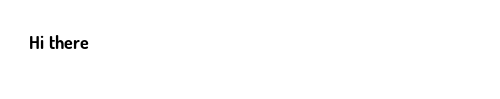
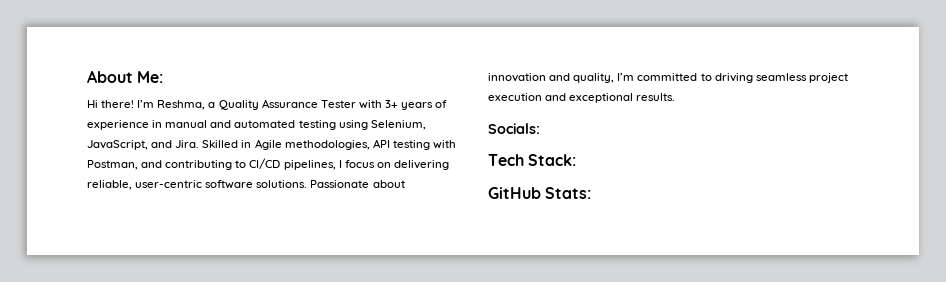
- Hi there
+ About Me:
+ Hi there! I’m Reshma, a Quality Assurance Tester with 3+ years of experience in manual and automated testing using Selenium, JavaScript, and Jira. Skilled in Agile methodologies, API testing with Postman, and contributing to CI/CD pipelines, I focus on delivering reliable, user-centric software solutions. Passionate about innovation and quality, I’m committed to driving seamless project execution and exceptional results.
+ Socials:
+ Tech Stack:
+ GitHub Stats:

